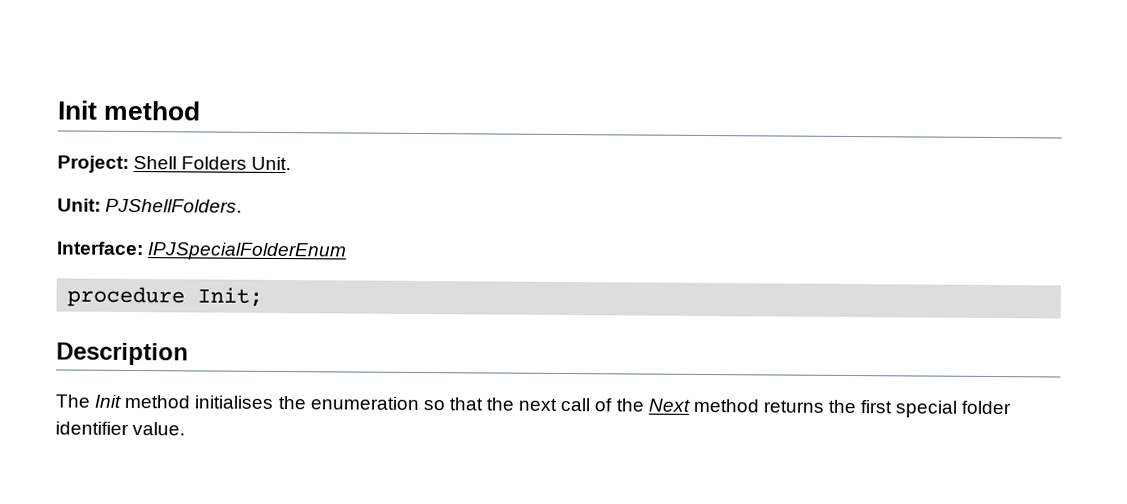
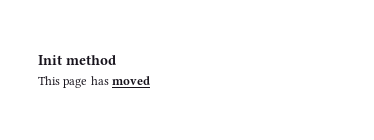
- Project: Shell Folders Unit.
- Unit: PJShellFolders.
- Interface: IPJSpecialFolderEnum
- procedure Init;
- Description
- The Init method initialises the enumeration so that the next call of the Next method returns the first special folder identifier value.
+ This page has moved

